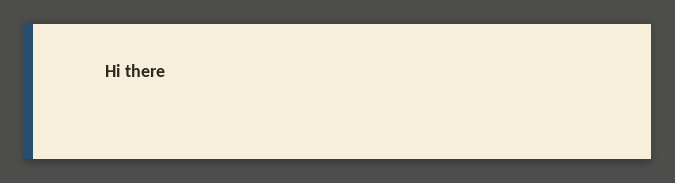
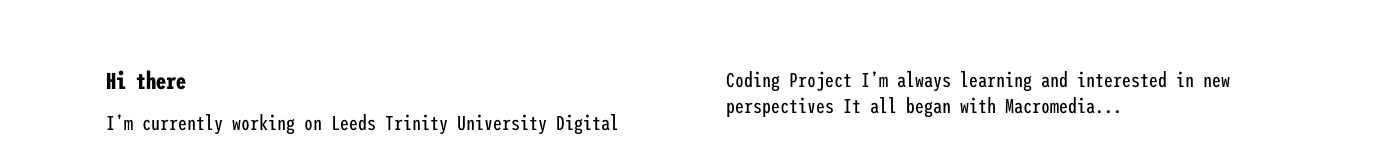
+ I’m currently working on Leeds Trinity University Digital Coding Project I’m always learning and interested in new perspectives It all began with Macromedia...

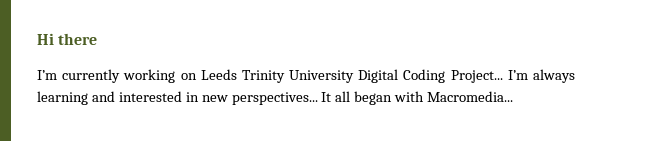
- I’m currently working on Leeds Trinity University Digital Coding Project I’m always learning and interested in new perspectives It all began with Macromedia...
+ I’m currently working on Leeds Trinity University Digital Coding Project... I’m always learning and interested in new perspectives... It all began with Macromedia...

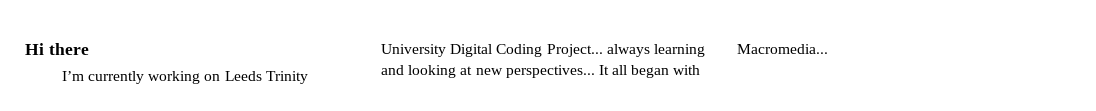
- I’m currently working on Leeds Trinity University Digital Coding Project... I’m always learning and interested in new perspectives...
+ I’m currently working on Leeds Trinity University Digital Coding Project... always learning and looking at new perspectives...

